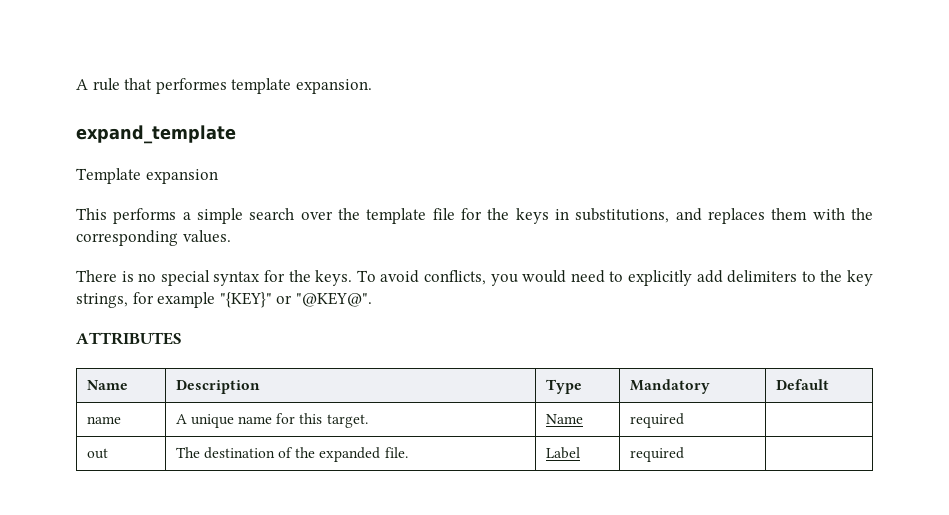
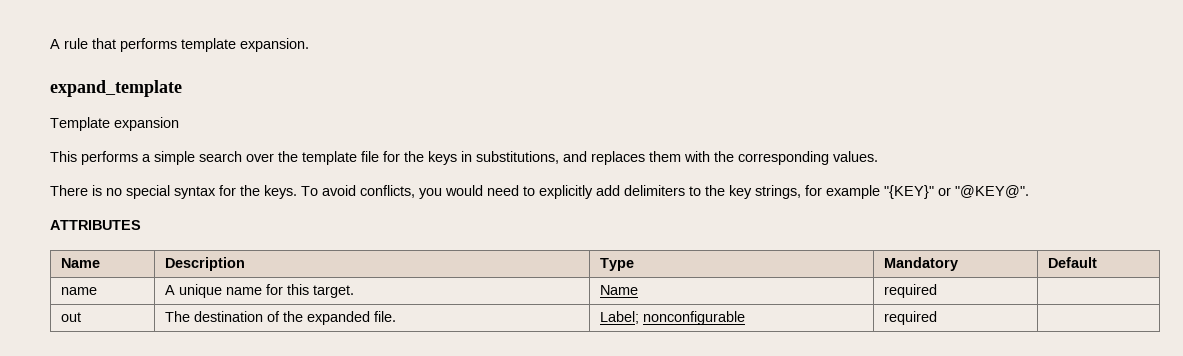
- A rule that performes template expansion.
+ A rule that performs template expansion.
- out | The destination of the expanded file. | Label | required |
+ out | The destination of the expanded file. | Label; nonconfigurable | required |

